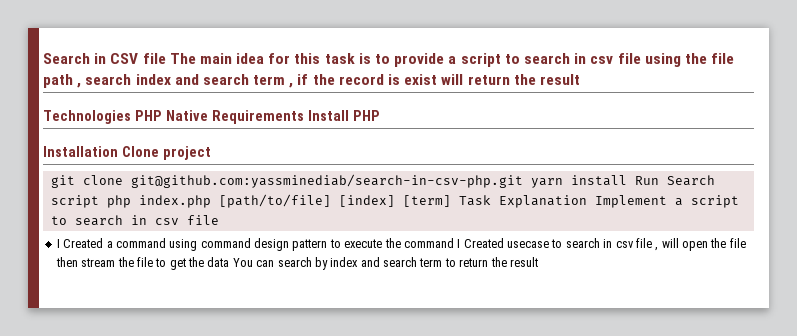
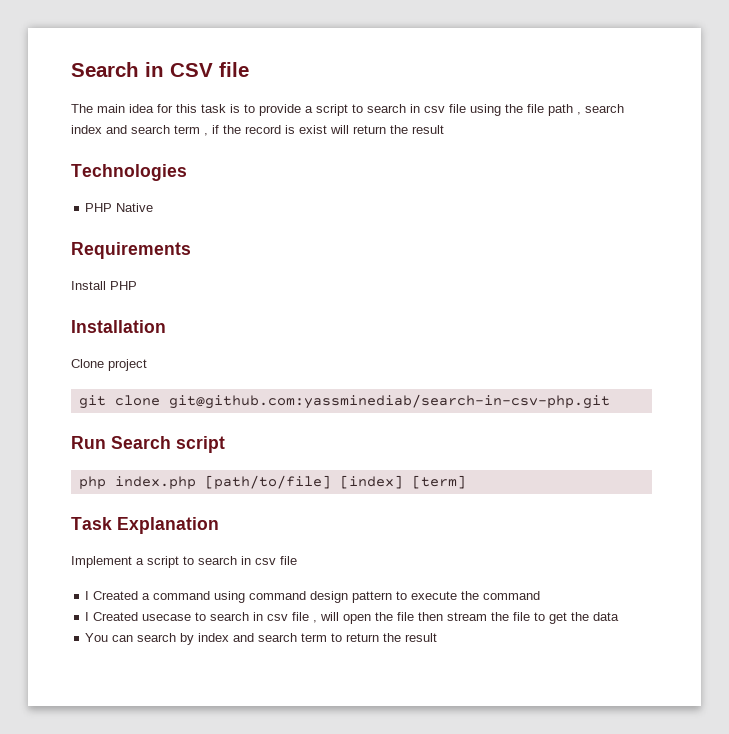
- Search in CSV file The main idea for this task is to provide a script to search in csv file using the file path , search index and search term , if the record is exist will return the result
+ Search in CSV file
+ The main idea for this task is to provide a script to search in csv file using the file path , search index and search term , if the record is exist will return the result
- Technologies PHP Native Requirements Install PHP
+ Technologies
+ PHP Native
+ Requirements
+ Install PHP
- Installation Clone project
+ Installation
+ Clone project
- git clone git@github.com:yassminediab/search-in-csv-php.git yarn install Run Search script php index.php [path/to/file] [index] [term] Task Explanation Implement a script to search in csv file
+ git clone git@github.com:yassminediab/search-in-csv-php.git
+ Run Search script
+ php index.php [path/to/file] [index] [term]
+ Task Explanation
+ Implement a script to search in csv file
- I Created a command using command design pattern to execute the command I Created usecase to search in csv file , will open the file then stream the file to get the data You can search by index and search term to return the result
+ I Created a command using command design pattern to execute the command
+ I Created usecase to search in csv file , will open the file then stream the file to get the data
+ You can search by index and search term to return the result

